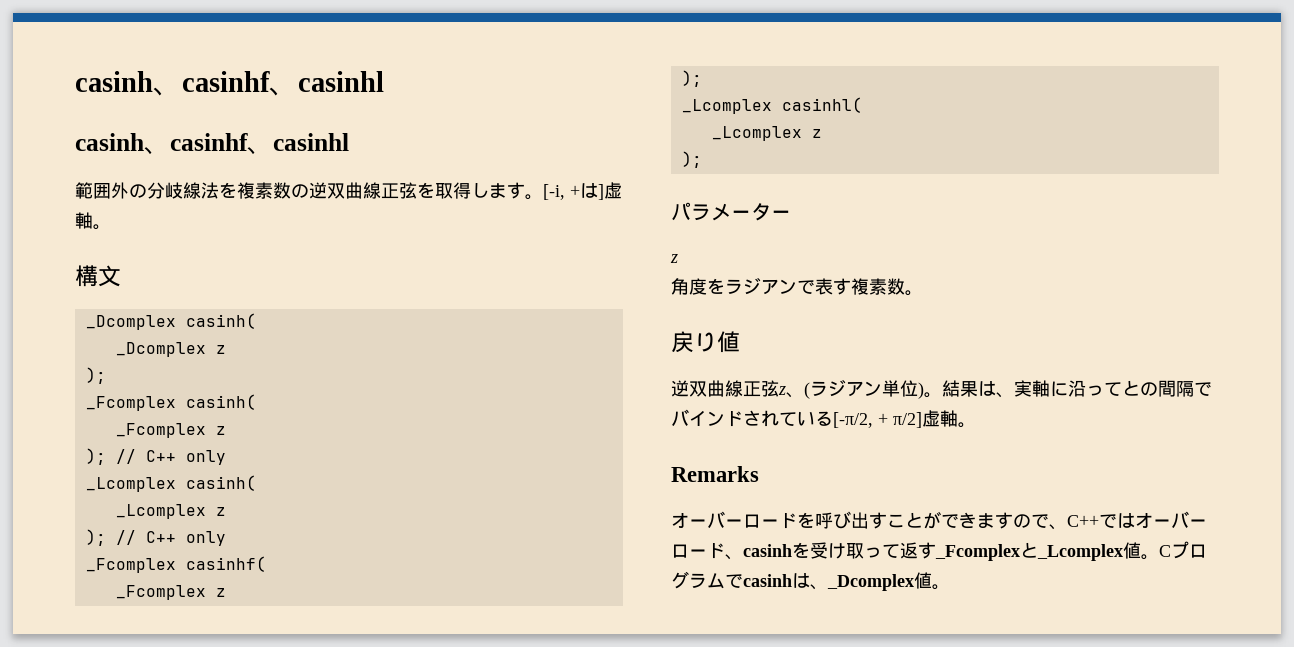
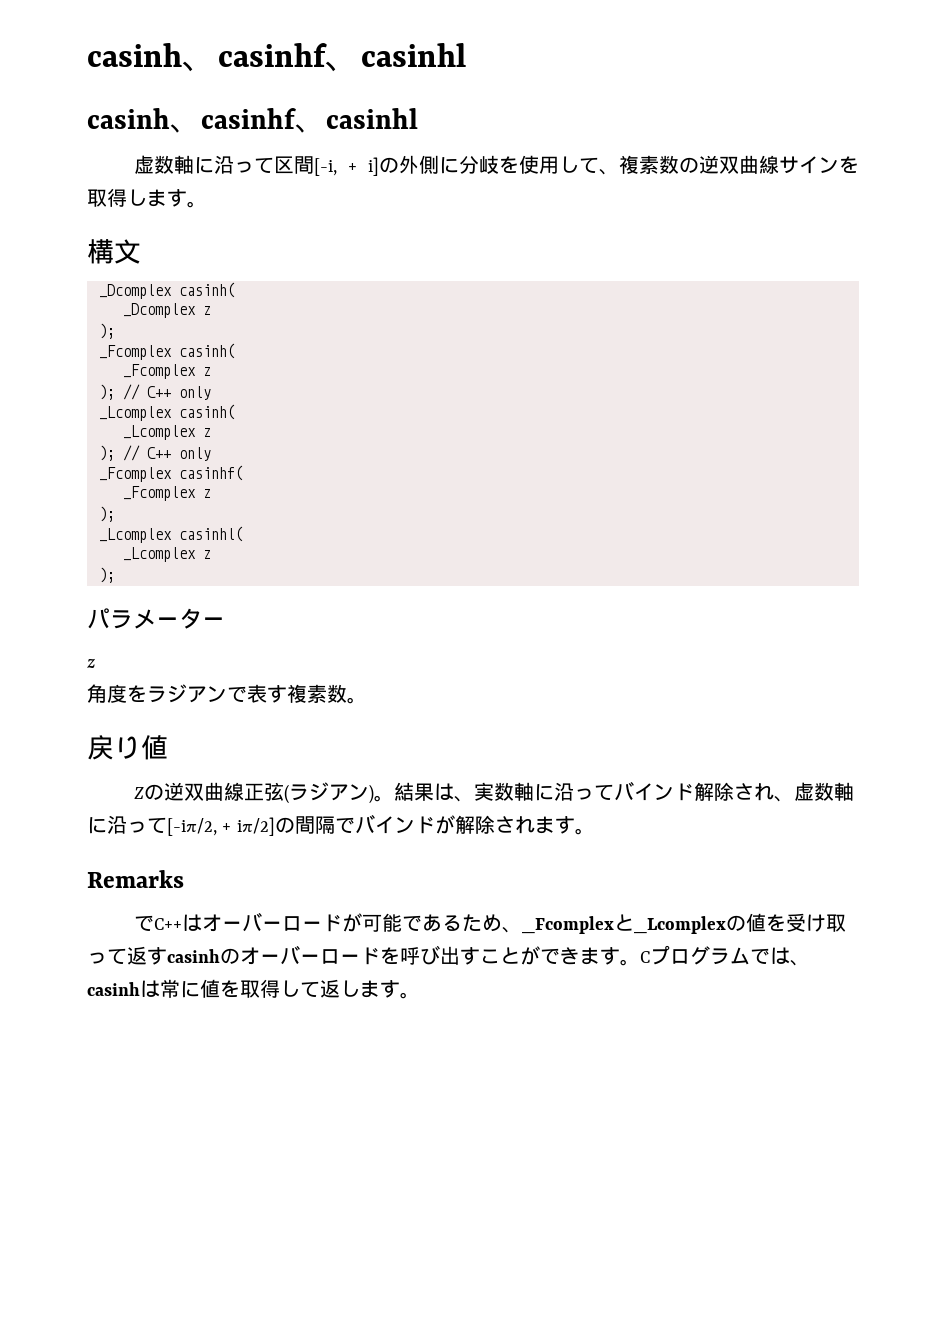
- 範囲外の分岐線法を複素数の逆双曲線正弦を取得します。[-i, +は]虚軸。
+ 虚数軸に沿って区間[-i, + i]の外側に分岐を使用して、複素数の逆双曲線サインを取得します。
- 逆双曲線正弦z、(ラジアン単位)。
+ Zの逆双曲線正弦(ラジアン)。
- 結果は、実軸に沿ってとの間隔でバインドされている[-π/2, + π/2]虚軸。
+ 結果は、実数軸に沿ってバインド解除され、虚数軸に沿って[-iπ/2, + iπ/2]の間隔でバインドが解除されます。
  Remarks
- オーバーロードを呼び出すことができますので、C++ではオーバーロード、casinhを受け取って返す_Fcomplexと_Lcomplex値。
+ でC++はオーバーロードが可能であるため、_Fcomplexと_Lcomplexの値を受け取って返すcasinhのオーバーロードを呼び出すことができます。
- Cプログラムでcasinhは、_Dcomplex値。
+ Cプログラムでは、casinhは常に値を取得して返します。

